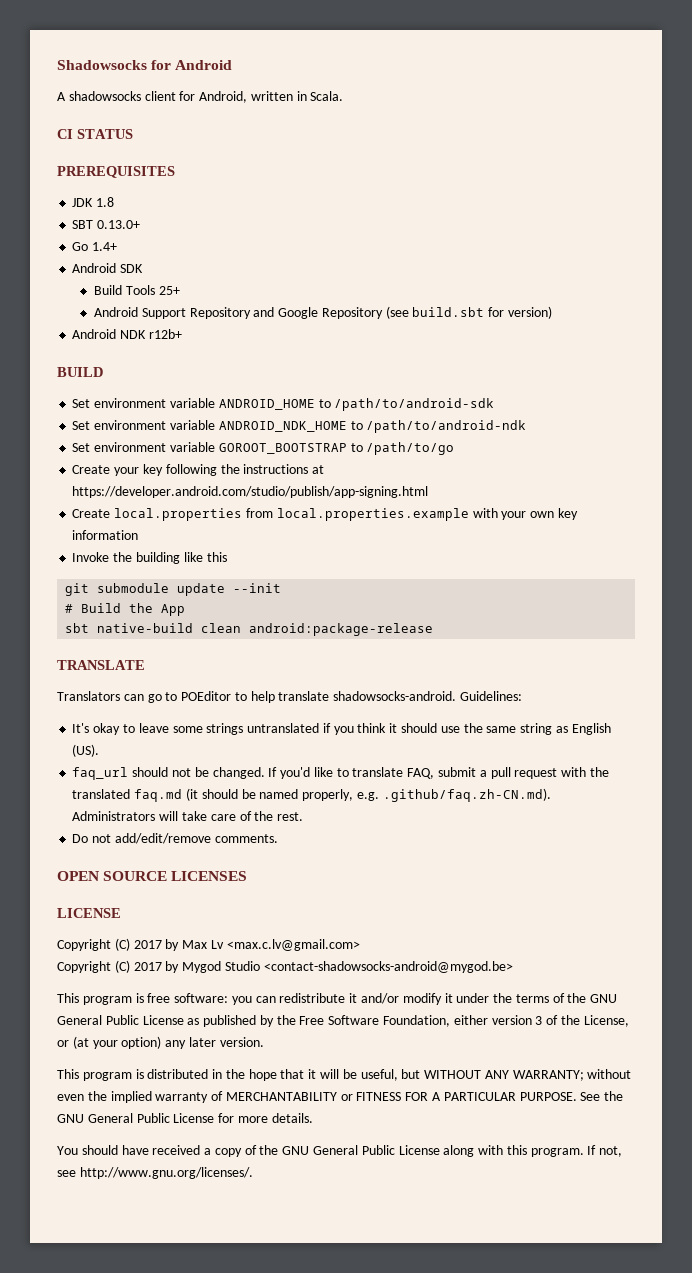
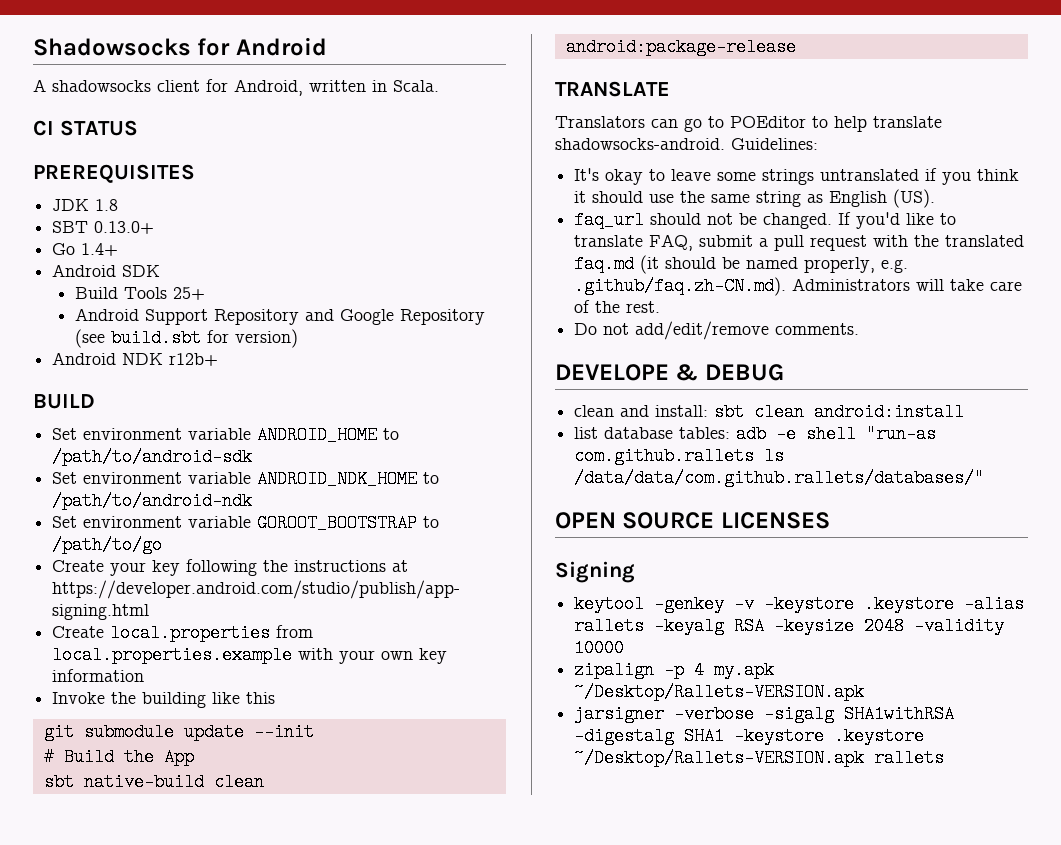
+ DEVELOPE & DEBUG
+ clean and install: sbt clean android:install
+ list database tables: adb -e shell "run-as com.github.rallets ls /data/data/com.github.rallets/databases/"
  OPEN SOURCE LICENSES
- LICENSE
- Copyright (C) 2017 by Max Lv <max.c.lv@gmail.com>
- Copyright (C) 2017 by Mygod Studio <contact-shadowsocks-android@mygod.be>
- This program is free software: you can redistribute it and/or modify it under the terms of the GNU General Public License as published by the Free Software Foundation, either version 3 of the License, or (at your option) any later version.
- This program is distributed in the hope that it will be useful, but WITHOUT ANY WARRANTY; without even the implied warranty of MERCHANTABILITY or FITNESS FOR A PARTICULAR PURPOSE. See the GNU General Public License for more details.
- You should have received a copy of the GNU General Public License along with this program. If not, see http://www.gnu.org/licenses/.
+ Signing
+ keytool -genkey -v -keystore .keystore -alias rallets -keyalg RSA -keysize 2048 -validity 10000
+ zipalign -p 4 my.apk ~/Desktop/Rallets-VERSION.apk
+ jarsigner -verbose -sigalg SHA1withRSA -digestalg SHA1 -keystore .keystore ~/Desktop/Rallets-VERSION.apk rallets

